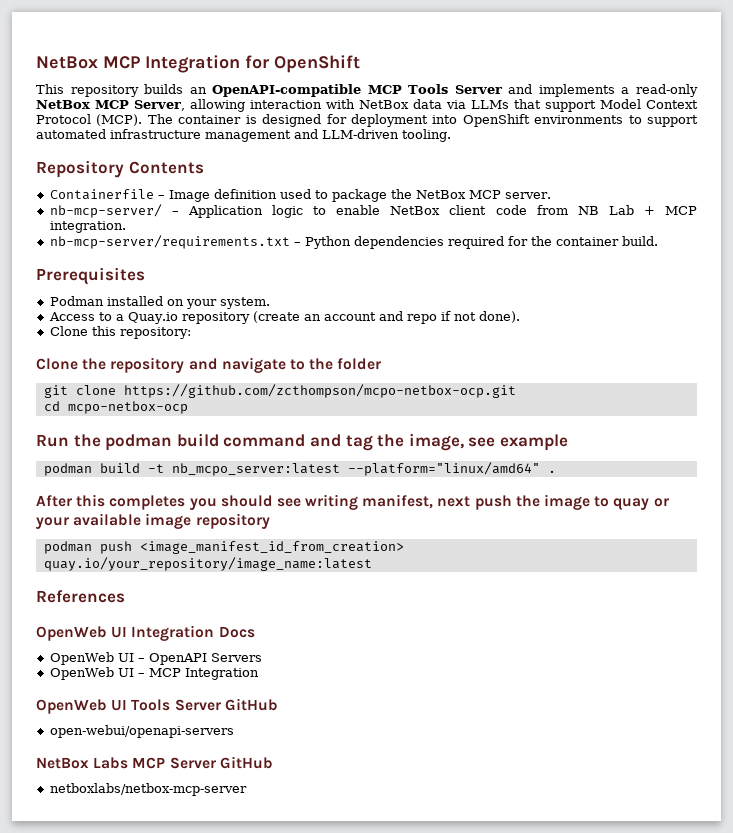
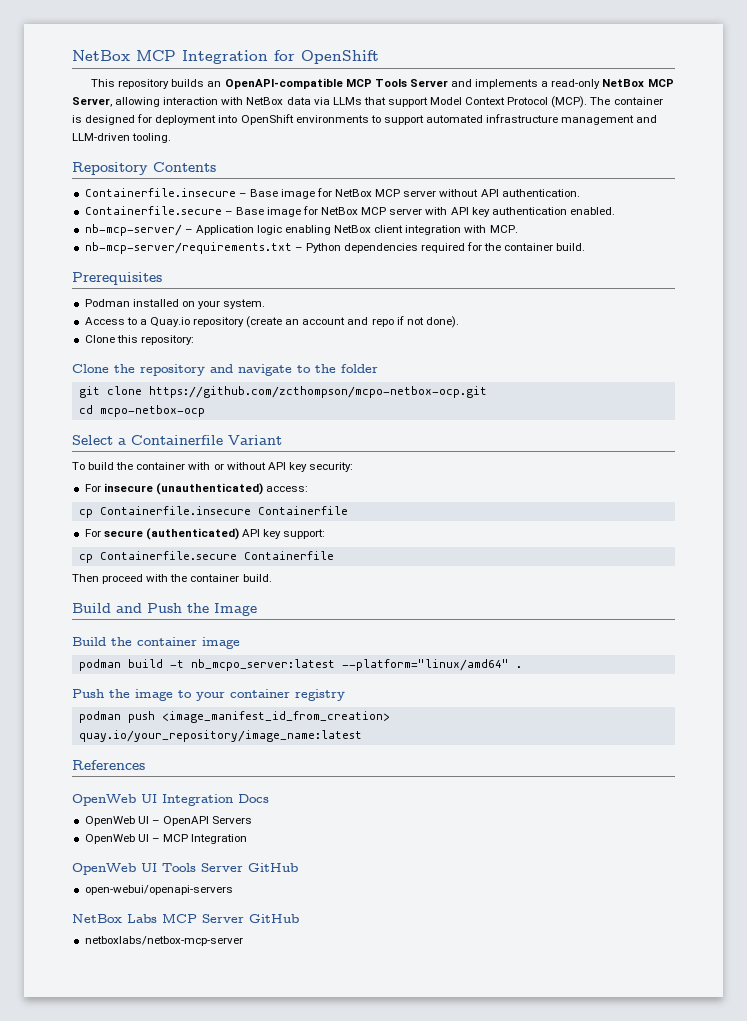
- Containerfile – Image definition used to package the NetBox MCP server.
- nb-mcp-server/ – Application logic to enable NetBox client code from NB Lab + MCP integration.
+ Containerfile.insecure – Base image for NetBox MCP server without API authentication.
+ Containerfile.secure – Base image for NetBox MCP server with API key authentication enabled.
+ nb-mcp-server/ – Application logic enabling NetBox client integration with MCP.
- Run the podman build command and tag the image, see example
+ Select a Containerfile Variant
+ To build the container with or without API key security:
+ For insecure (unauthenticated) access:
+ cp Containerfile.insecure Containerfile
+ For secure (authenticated) API key support:
+ cp Containerfile.secure Containerfile
+ Then proceed with the container build.
+ Build and Push the Image
+ Build the container image
- After this completes you should see writing manifest, next push the image to quay or your available image repository
+ Push the image to your container registry

